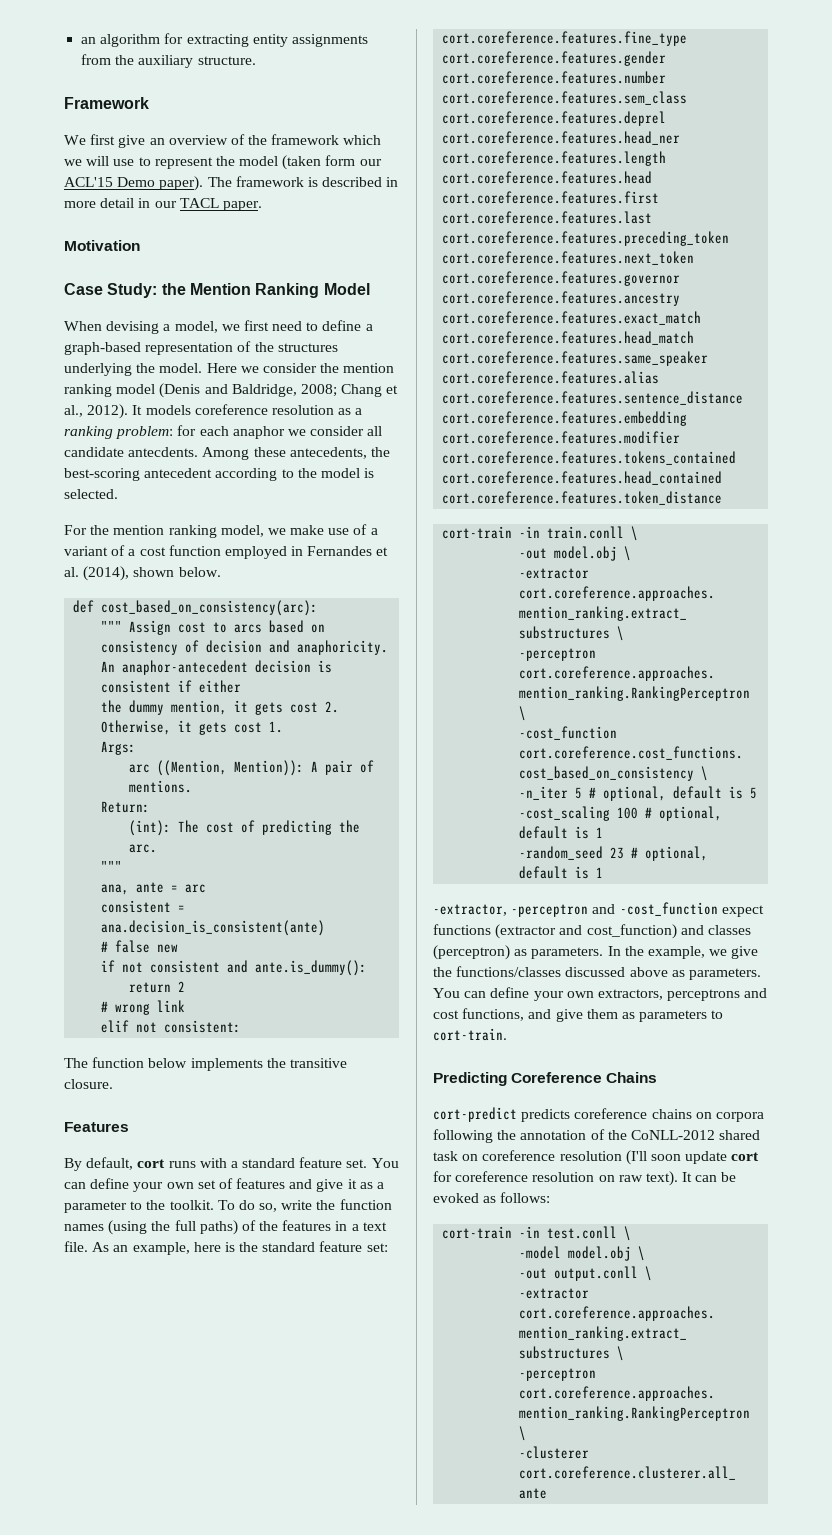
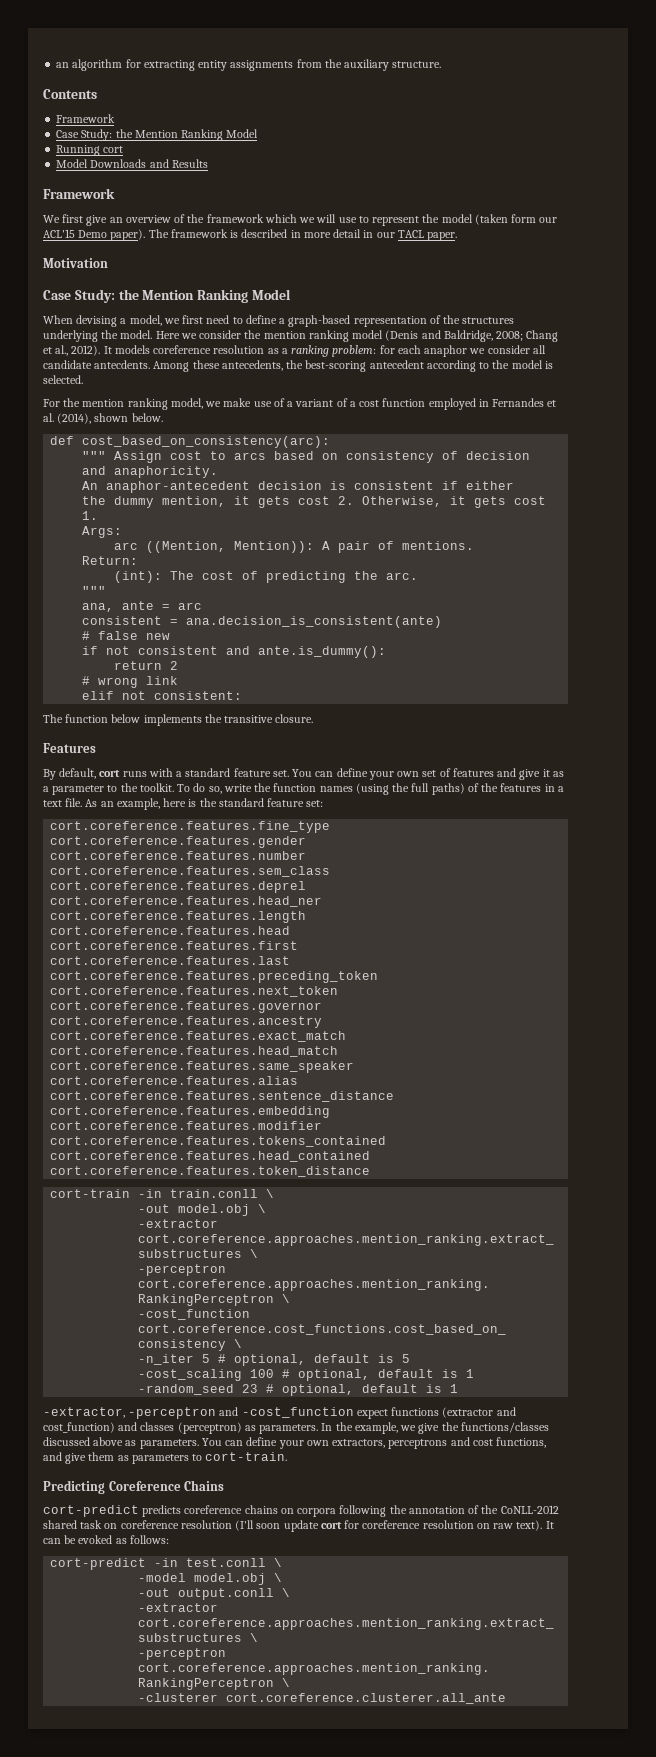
+ Contents
+ Framework
+ Case Study: the Mention Ranking Model
+ Running cort
+ Model Downloads and Results
- cort-train -in test.conll \
+ cort-predict -in test.conll \

